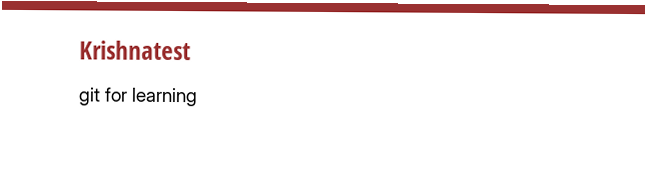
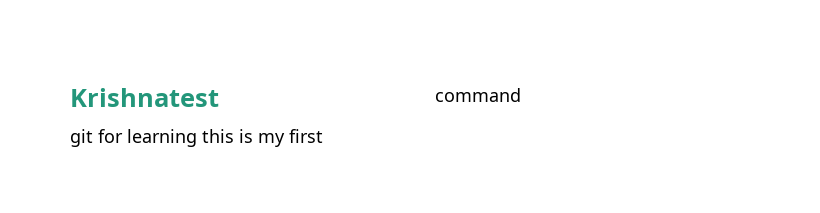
- git for learning
+ git for learning this is my first command

